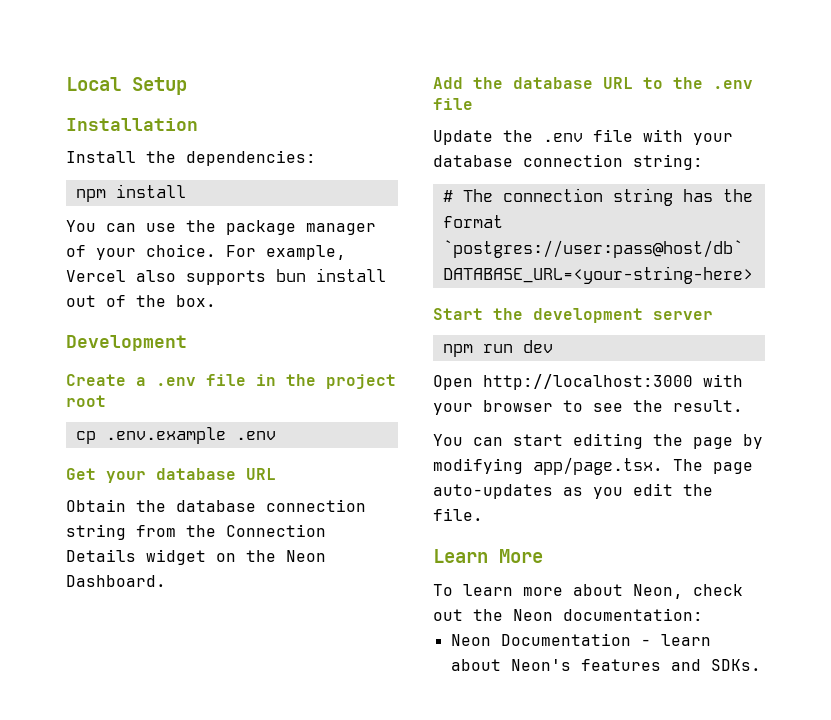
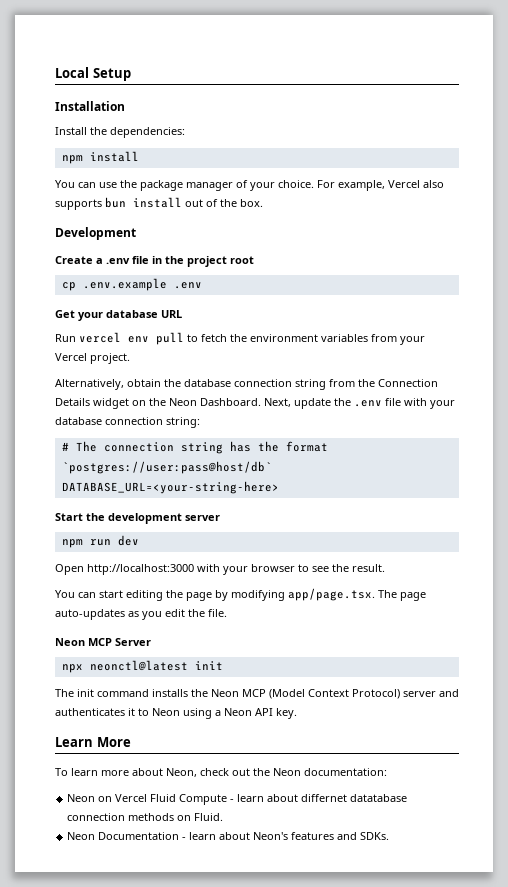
- Obtain the database connection string from the Connection Details widget on the Neon Dashboard.
- Add the database URL to the .env file
- Update the .env file with your database connection string:
+ Run vercel env pull to fetch the environment variables from your Vercel project.
+ Alternatively, obtain the database connection string from the Connection Details widget on the Neon Dashboard. Next, update the .env file with your database connection string:
+ Neon MCP Server
+ npx neonctl@latest init
+ The init command installs the Neon MCP (Model Context Protocol) server and authenticates it to Neon using a Neon API key.
+ Neon on Vercel Fluid Compute - learn about differnet datatabase connection methods on Fluid.

